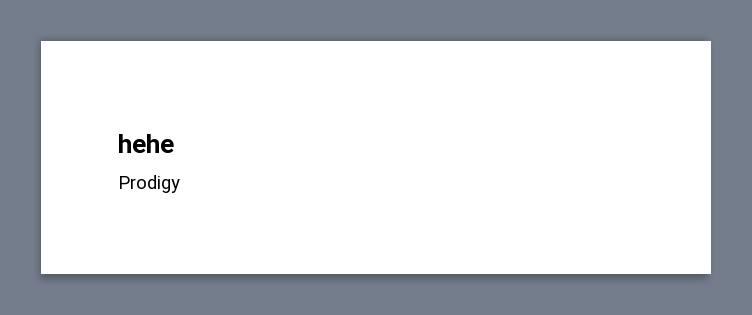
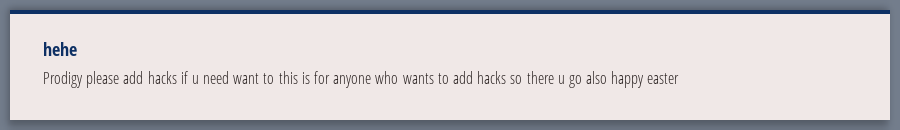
- Prodigy
+ Prodigy please add hacks if u need want to this is for anyone who wants to add hacks so there u go also happy easter

